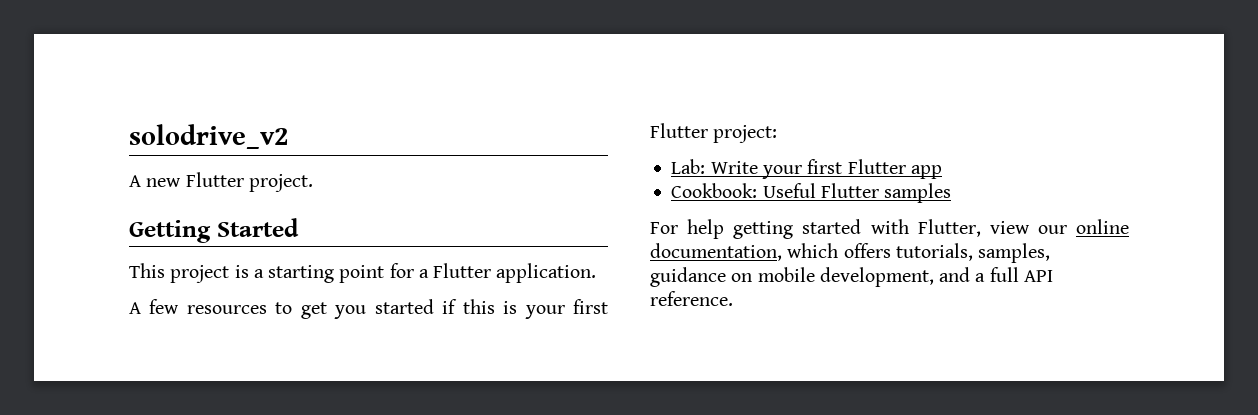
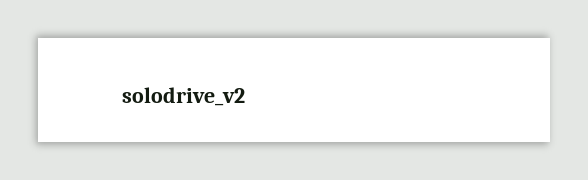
- A new Flutter project.
- Getting Started
- This project is a starting point for a Flutter application.
- A few resources to get you started if this is your first Flutter project:
- Lab: Write your first Flutter app
- Cookbook: Useful Flutter samples
- For help getting started with Flutter, view our online documentation, which offers tutorials, samples, guidance on mobile development, and a full API reference.

